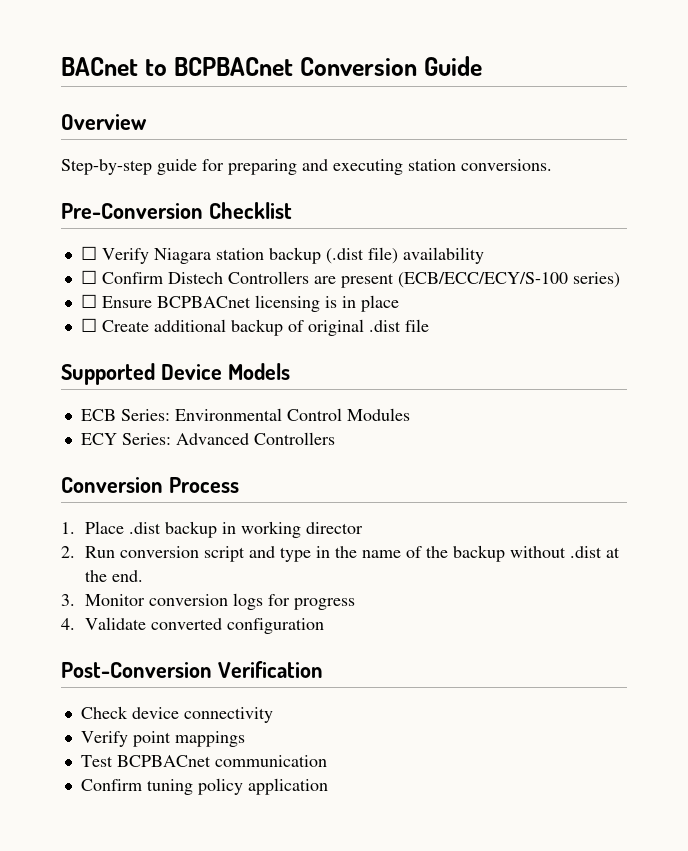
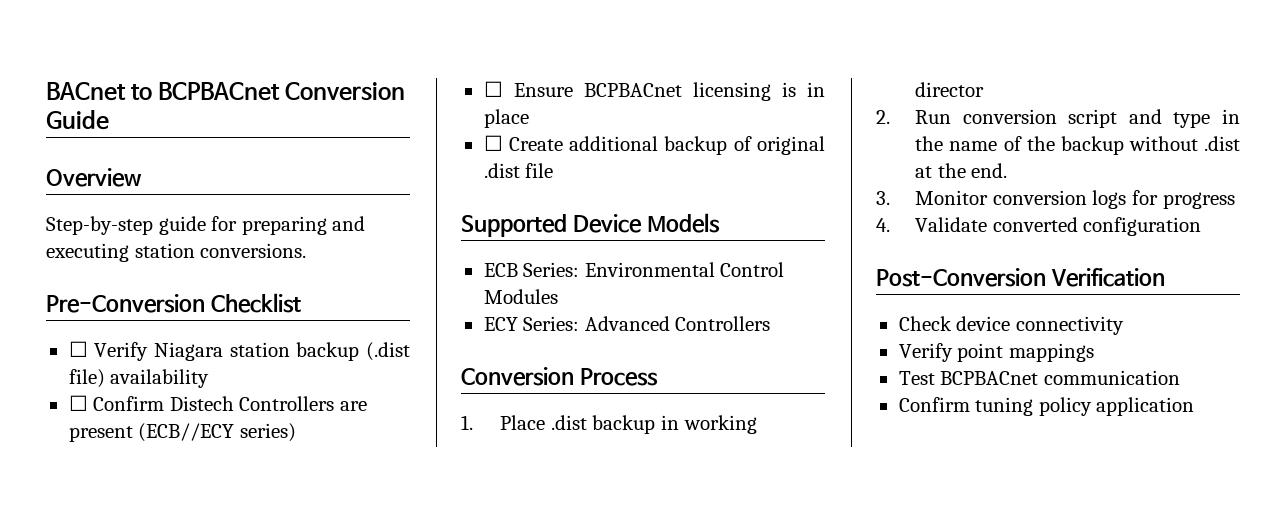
- ☐ Confirm Distech Controllers are present (ECB/ECC/ECY/S-100 series)
+ ☐ Confirm Distech Controllers are present (ECB//ECY series)

